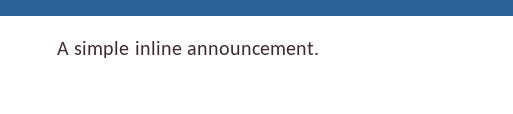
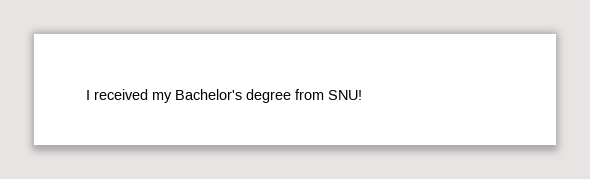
- A simple inline announcement.
+ I received my Bachelor's degree from SNU!

